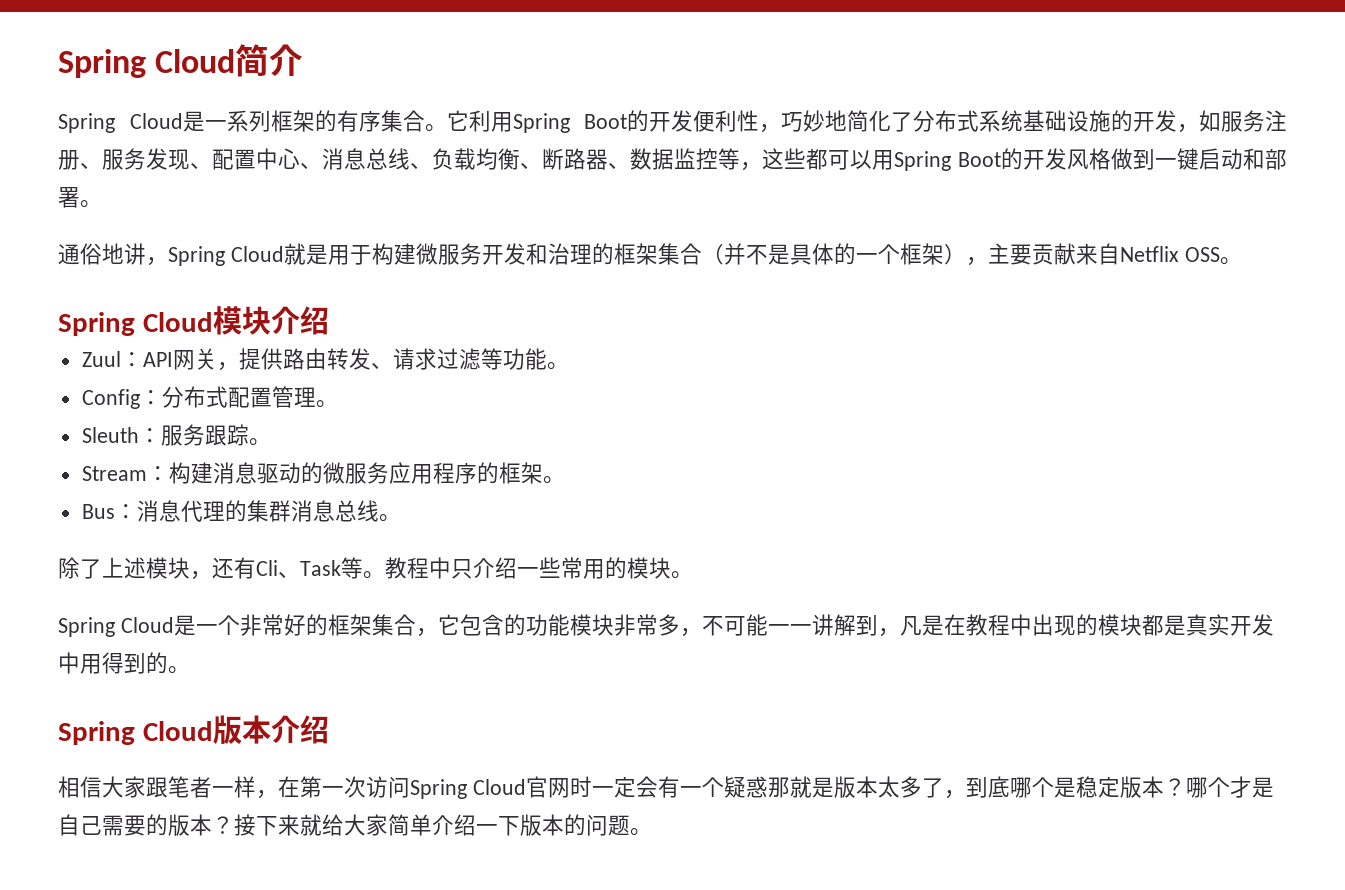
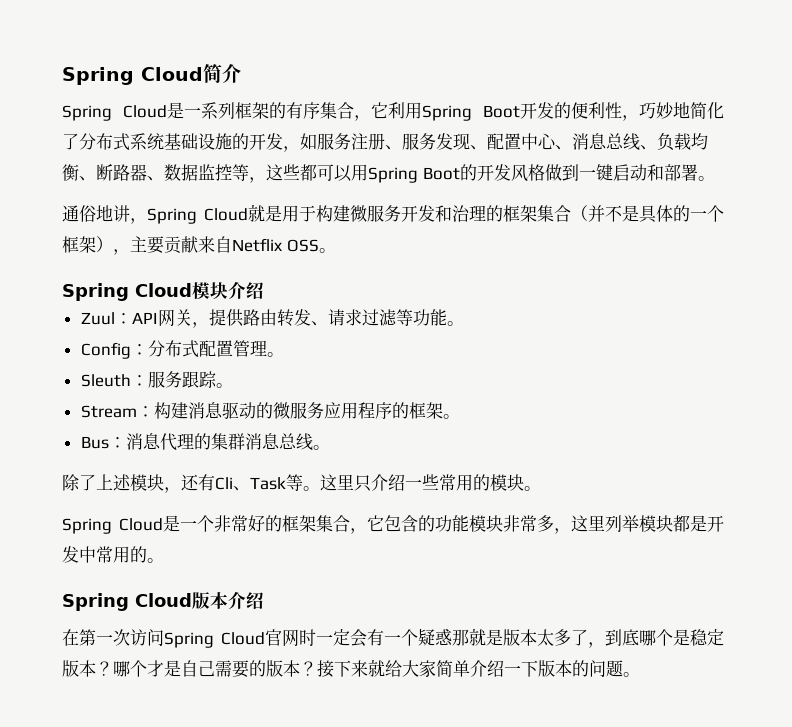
- Spring Cloud是一系列框架的有序集合。它利用Spring Boot的开发便利性，巧妙地简化了分布式系统基础设施的开发，如服务注册、服务发现、配置中心、消息总线、负载均衡、断路器、数据监控等，这些都可以用Spring Boot的开发风格做到一键启动和部署。
+ Spring Cloud是一系列框架的有序集合，它利用Spring Boot开发的便利性，巧妙地简化了分布式系统基础设施的开发，如服务注册、服务发现、配置中心、消息总线、负载均衡、断路器、数据监控等，这些都可以用Spring Boot的开发风格做到一键启动和部署。
- 教程中只介绍一些常用的模块。
+ 这里只介绍一些常用的模块。
- Spring Cloud是一个非常好的框架集合，它包含的功能模块非常多，不可能一一讲解到，凡是在教程中出现的模块都是真实开发中用得到的。
+ Spring Cloud是一个非常好的框架集合，它包含的功能模块非常多，这里列举模块都是开发中常用的。
- 相信大家跟笔者一样，在第一次访问Spring Cloud官网时一定会有一个疑惑那就是版本太多了，到底哪个是稳定版本？
+ 在第一次访问Spring Cloud官网时一定会有一个疑惑那就是版本太多了，到底哪个是稳定版本？

